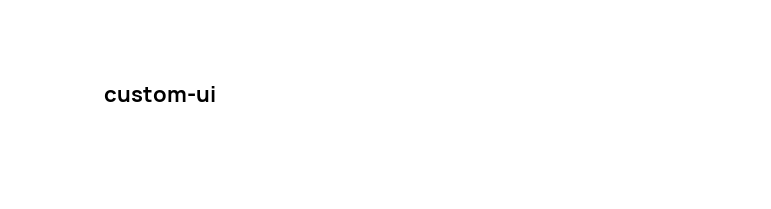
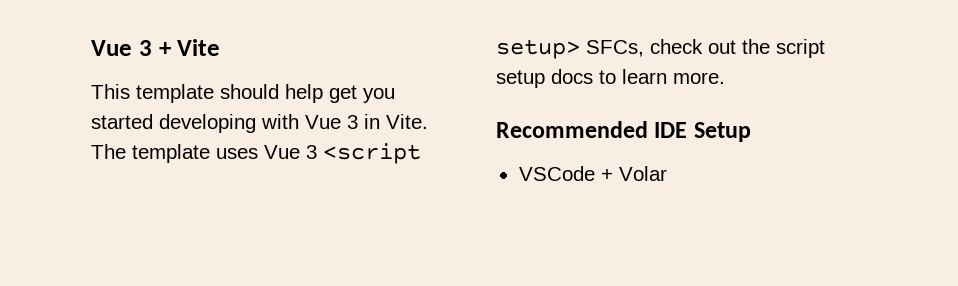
- custom-ui
+ Vue 3 + Vite
+ This template should help get you started developing with Vue 3 in Vite. The template uses Vue 3 <script setup> SFCs, check out the script setup docs to learn more.
+ Recommended IDE Setup
+ VSCode + Volar

